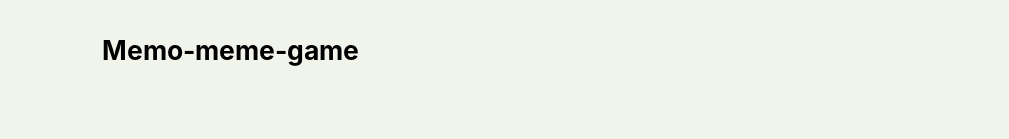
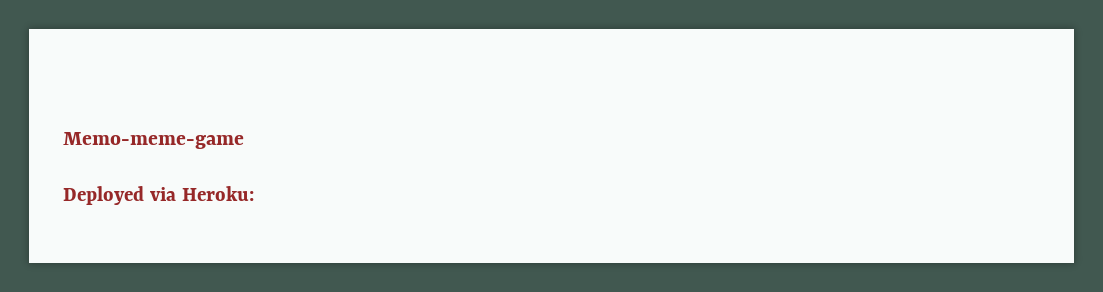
+ Deployed via Heroku:

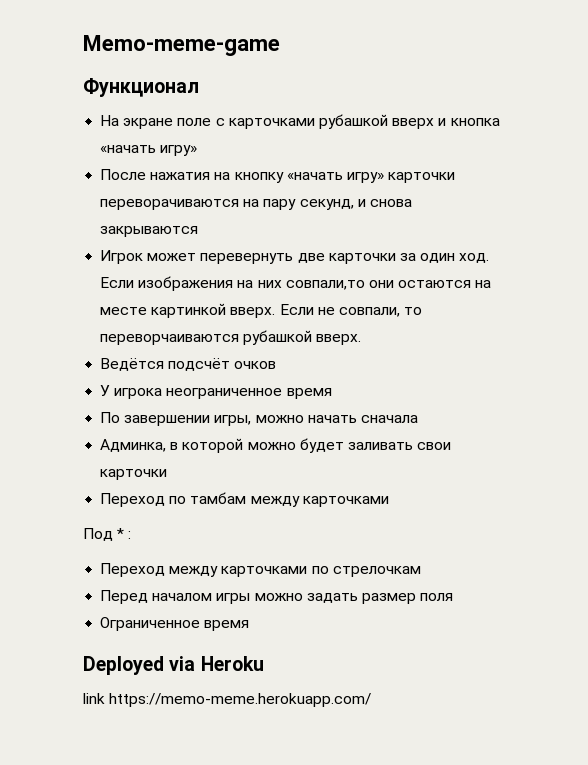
+ Функционал
+ На экране поле с карточками рубашкой вверх и кнопка «начать игру»
+ После нажатия на кнопку «начать игру» карточки переворачиваются на пару секунд, и снова закрываются
+ Игрок может перевернуть две карточки за один ход. Если изображения на них совпали,то они остаются на месте картинкой вверх. Если не совпали, то переворчаиваются рубашкой вверх.
+ Ведётся подсчёт очков
+ У игрока неограниченное время
+ По завершении игры, можно начать сначала
+ Админка, в которой можно будет заливать свои карточки
+ Переход по тамбам между карточками
+ Под * :
+ Переход между карточками по стрелочкам
+ Перед началом игры можно задать размер поля
+ Ограниченное время
- Deployed via Heroku:
+ Deployed via Heroku
+ link https://memo-meme.herokuapp.com/

